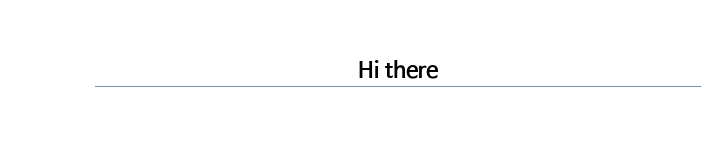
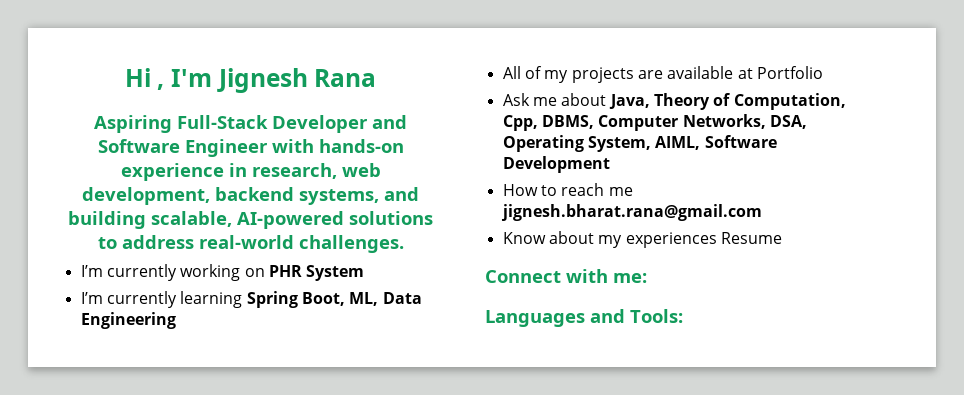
- Hi there
+ Hi , I'm Jignesh Rana
+ Aspiring Full-Stack Developer and Software Engineer with hands-on experience in research, web development, backend systems, and building scalable, AI-powered solutions to address real-world challenges.
+ I’m currently working on PHR System
+ I’m currently learning Spring Boot, ML, Data Engineering
+ All of my projects are available at Portfolio
+ Ask me about Java, Theory of Computation, Cpp, DBMS, Computer Networks, DSA, Operating System, AIML, Software Development
+ How to reach me jignesh.bharat.rana@gmail.com
+ Know about my experiences Resume
+ Connect with me:
+ Languages and Tools:

